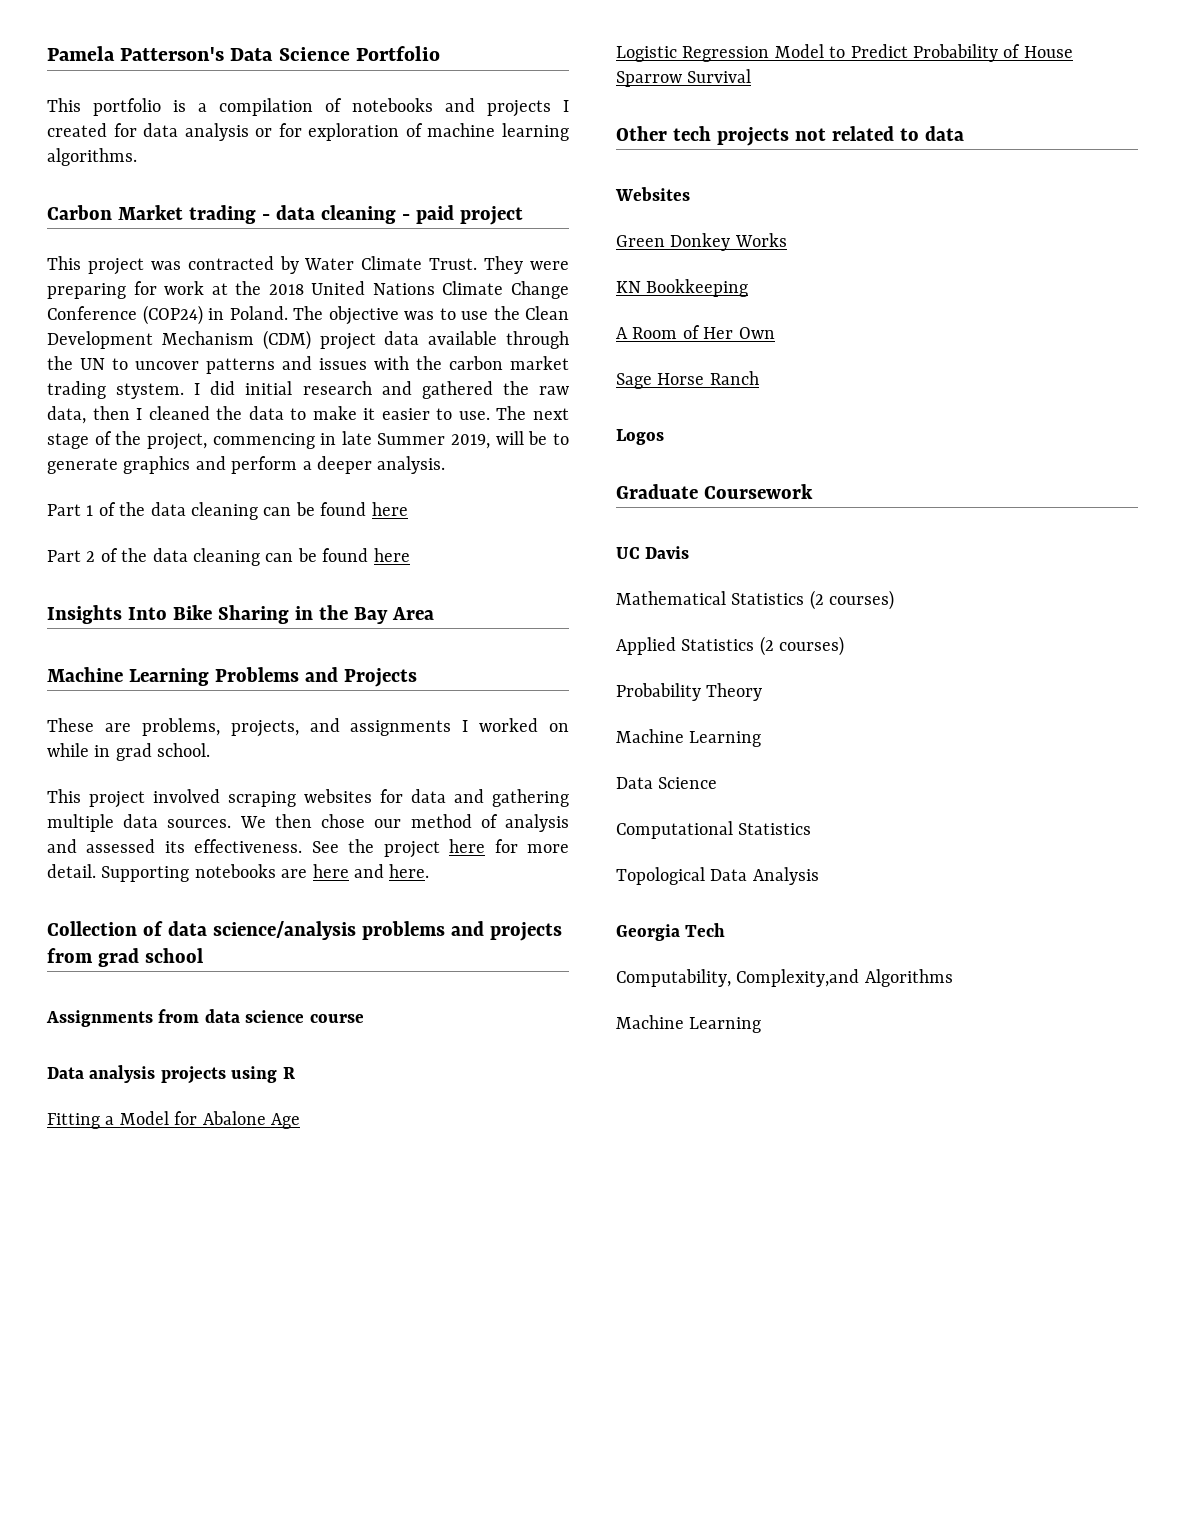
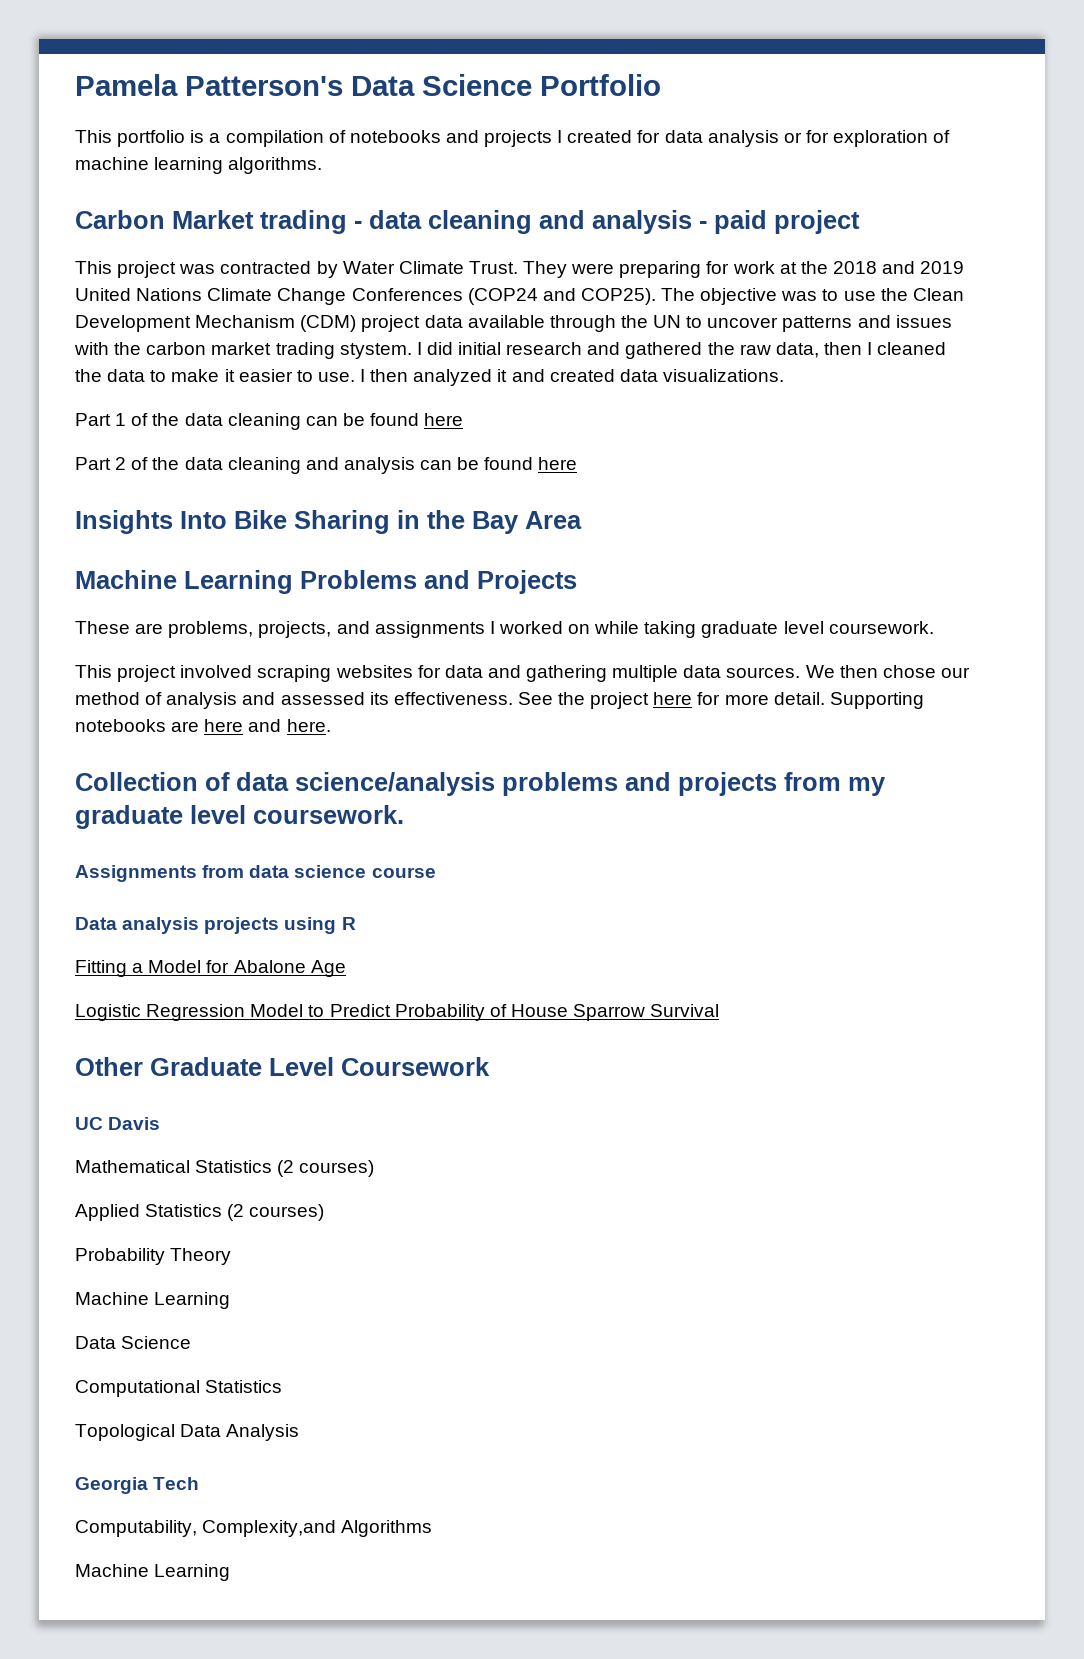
- Carbon Market trading - data cleaning - paid project
+ Carbon Market trading - data cleaning and analysis - paid project
- They were preparing for work at the 2018 United Nations Climate Change Conference (COP24) in Poland.
+ They were preparing for work at the 2018 and 2019 United Nations Climate Change Conferences (COP24 and COP25).
- The next stage of the project, commencing in late Summer 2019, will be to generate graphics and perform a deeper analysis.
+ I then analyzed it and created data visualizations.
- Part 2 of the data cleaning can be found here
+ Part 2 of the data cleaning and analysis can be found here
- These are problems, projects, and assignments I worked on while in grad school.
+ These are problems, projects, and assignments I worked on while taking graduate level coursework.
- Collection of data science/analysis problems and projects from grad school
+ Collection of data science/analysis problems and projects from my graduate level coursework.
- Other tech projects not related to data
- Websites
- Green Donkey Works
- KN Bookkeeping
- A Room of Her Own
- Sage Horse Ranch
- Logos
- Graduate Coursework
+ Other Graduate Level Coursework

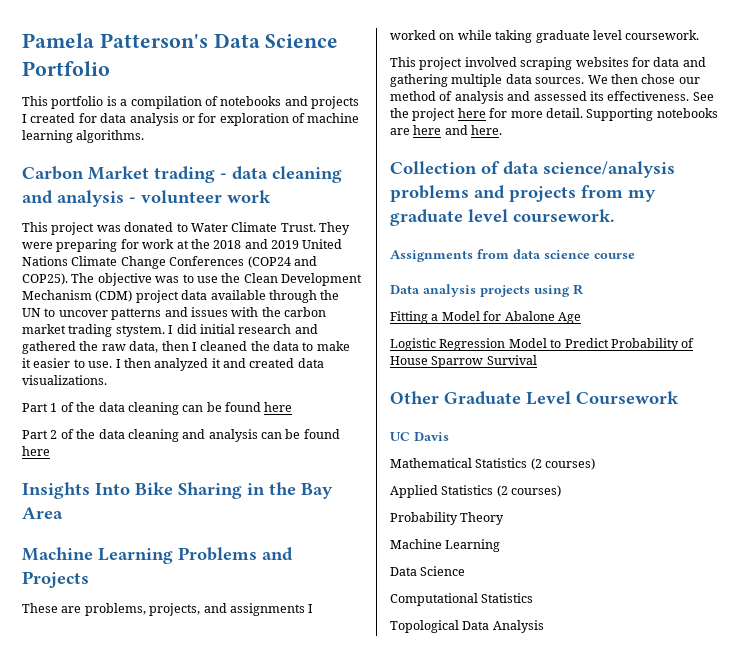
- Carbon Market trading - data cleaning and analysis - paid project
+ Carbon Market trading - data cleaning and analysis - volunteer work
- This project was contracted by Water Climate Trust.
+ This project was donated to Water Climate Trust.
- Georgia Tech
- Computability, Complexity,and Algorithms
- Machine Learning

